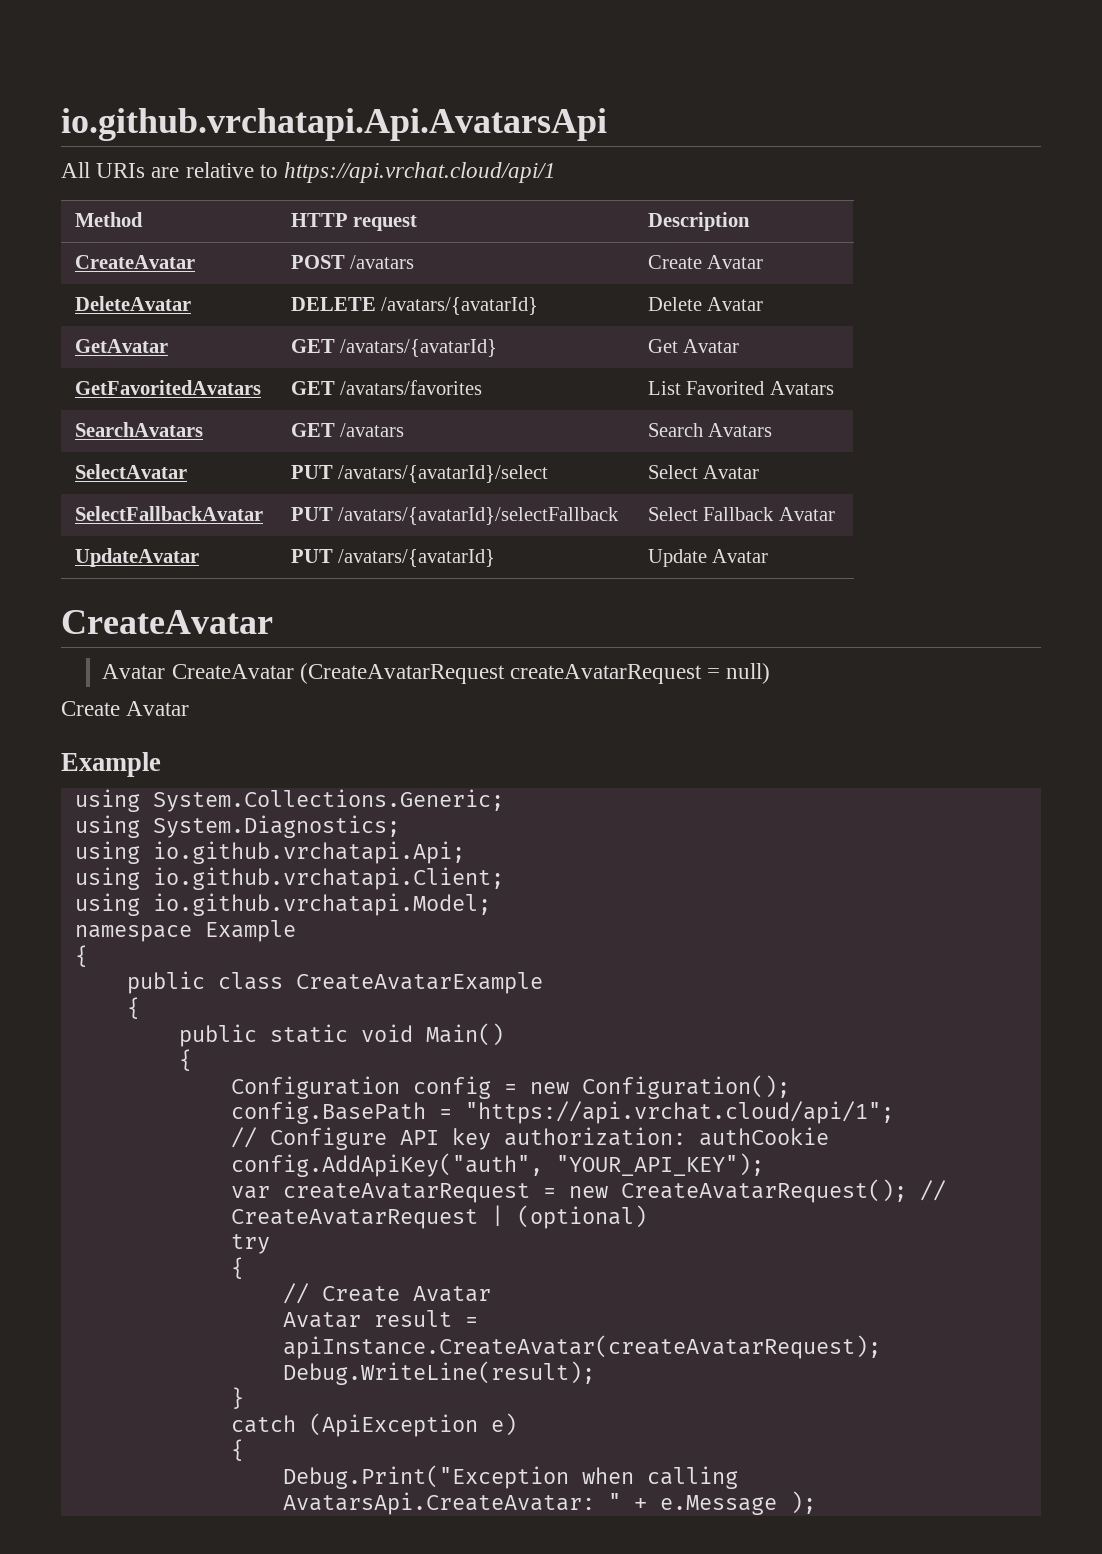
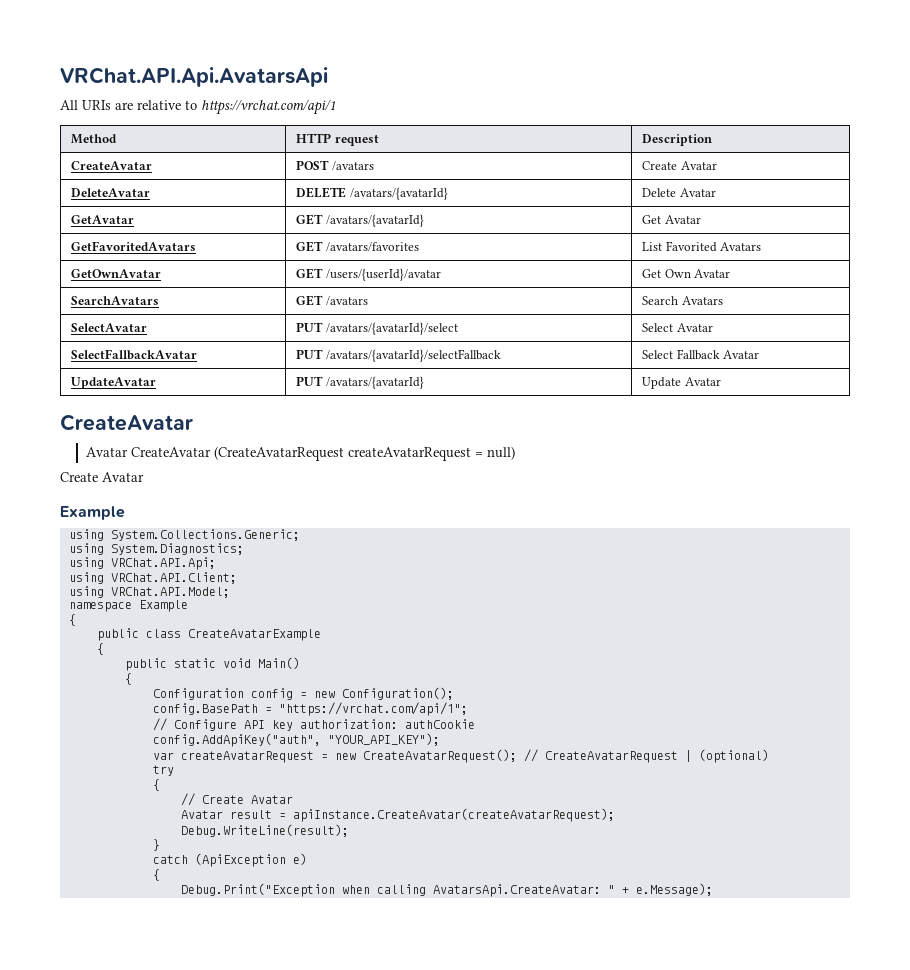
- io.github.vrchatapi.Api.AvatarsApi
+ VRChat.API.Api.AvatarsApi
- All URIs are relative to https://api.vrchat.cloud/api/1
+ All URIs are relative to https://vrchat.com/api/1
+ GetOwnAvatar | GET /users/{userId}/avatar | Get Own Avatar
- using io.github.vrchatapi.Api;
- using io.github.vrchatapi.Client;
- using io.github.vrchatapi.Model;
+ using VRChat.API.Api;
+ using VRChat.API.Client;
+ using VRChat.API.Model;
- config.BasePath = "https://api.vrchat.cloud/api/1";
+ config.BasePath = "https://vrchat.com/api/1";
- Debug.Print("Exception when calling AvatarsApi.CreateAvatar: " + e.Message );
+ Debug.Print("Exception when calling AvatarsApi.CreateAvatar: " + e.Message);

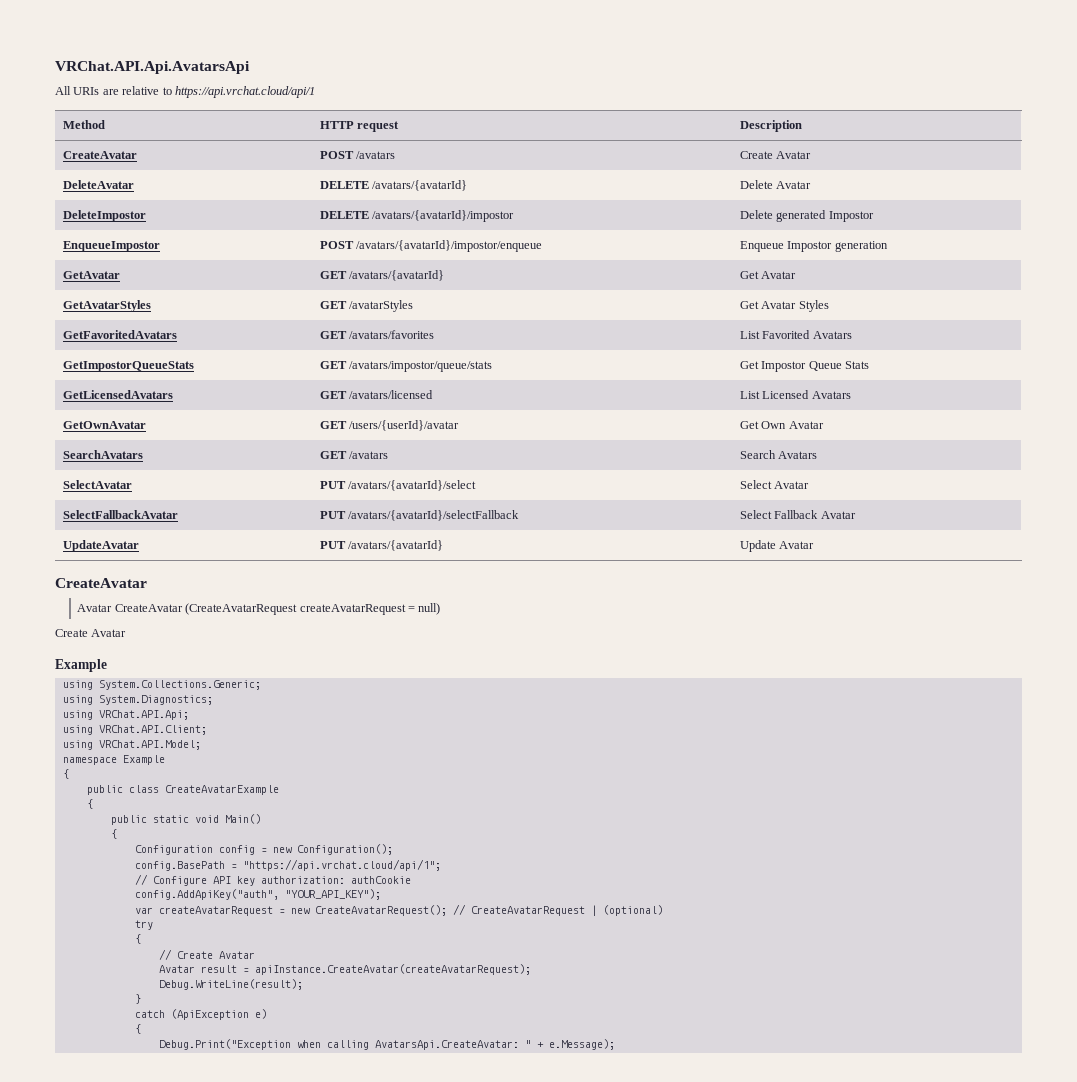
- All URIs are relative to https://vrchat.com/api/1
+ All URIs are relative to https://api.vrchat.cloud/api/1
+ DeleteImpostor | DELETE /avatars/{avatarId}/impostor | Delete generated Impostor
+ EnqueueImpostor | POST /avatars/{avatarId}/impostor/enqueue | Enqueue Impostor generation
+ GetAvatarStyles | GET /avatarStyles | Get Avatar Styles
+ GetImpostorQueueStats | GET /avatars/impostor/queue/stats | Get Impostor Queue Stats
+ GetLicensedAvatars | GET /avatars/licensed | List Licensed Avatars
- config.BasePath = "https://vrchat.com/api/1";
+ config.BasePath = "https://api.vrchat.cloud/api/1";

